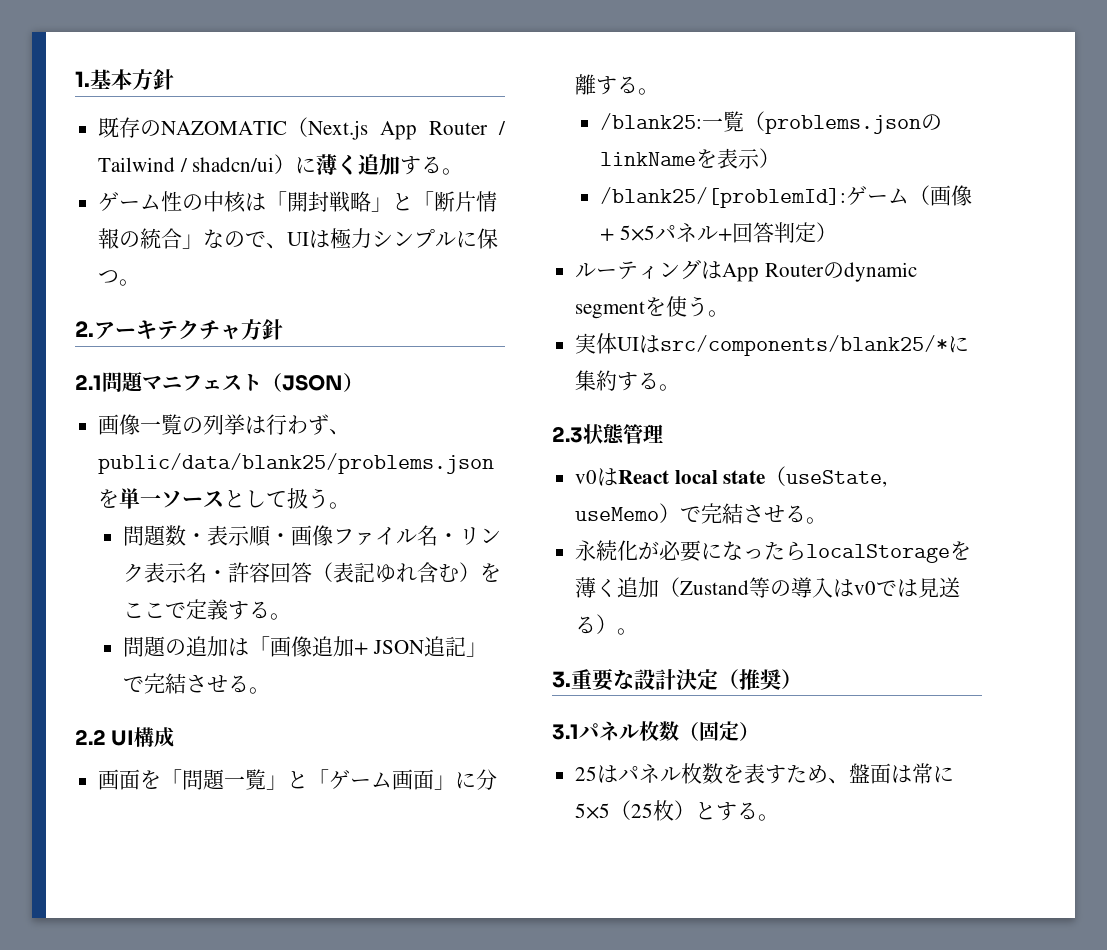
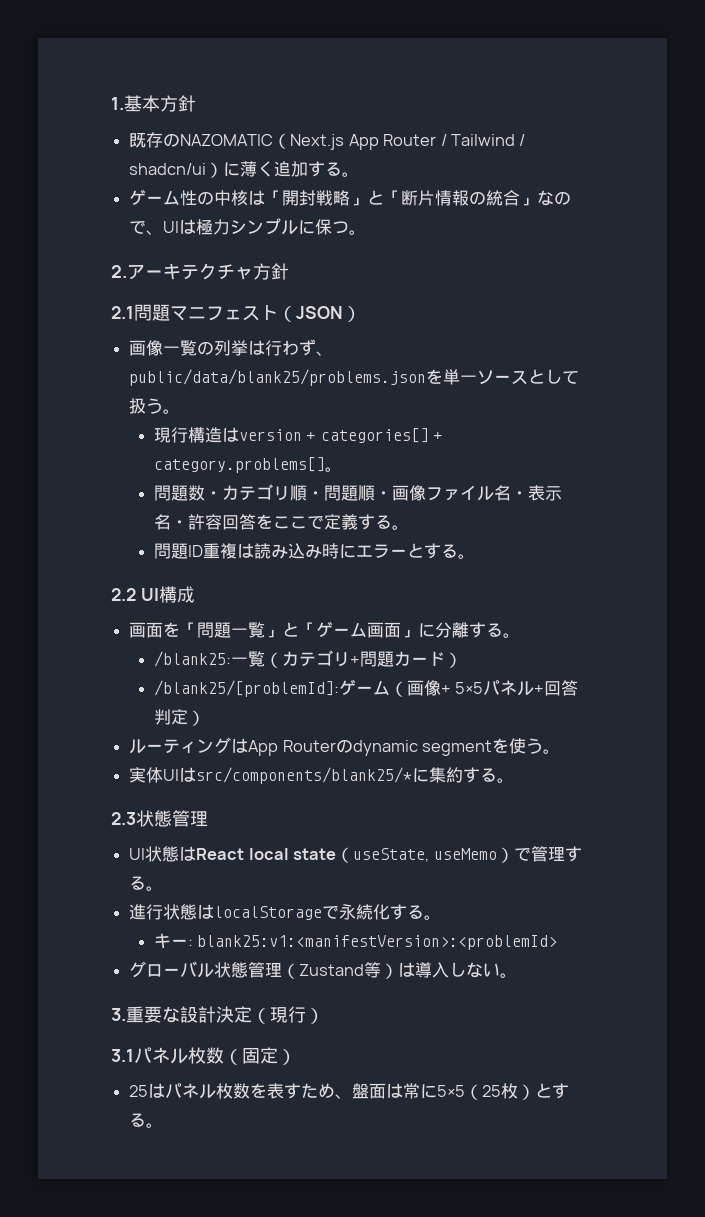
- 問題数・表示順・画像ファイル名・リンク表示名・許容回答（表記ゆれ含む）をここで定義する。
+ 現行構造はversion + categories[] + category.problems[]。
+ 問題数・カテゴリ順・問題順・画像ファイル名・表示名・許容回答をここで定義する。
- 問題の追加は「画像追加+ JSON追記」で完結させる。
+ 問題ID重複は読み込み時にエラーとする。
- /blank25:一覧（problems.jsonのlinkNameを表示）
+ /blank25:一覧（カテゴリ+問題カード）
- v0はReact local state（useState, useMemo）で完結させる。
- 永続化が必要になったらlocalStorageを薄く追加（Zustand等の導入はv0では見送る）。
+ UI状態はReact local state（useState, useMemo）で管理する。
+ 進行状態はlocalStorageで永続化する。
+ キー: blank25:v1:<manifestVersion>:<problemId>
+ グローバル状態管理（Zustand等）は導入しない。
- 3.重要な設計決定（推奨）
+ 3.重要な設計決定（現行）

